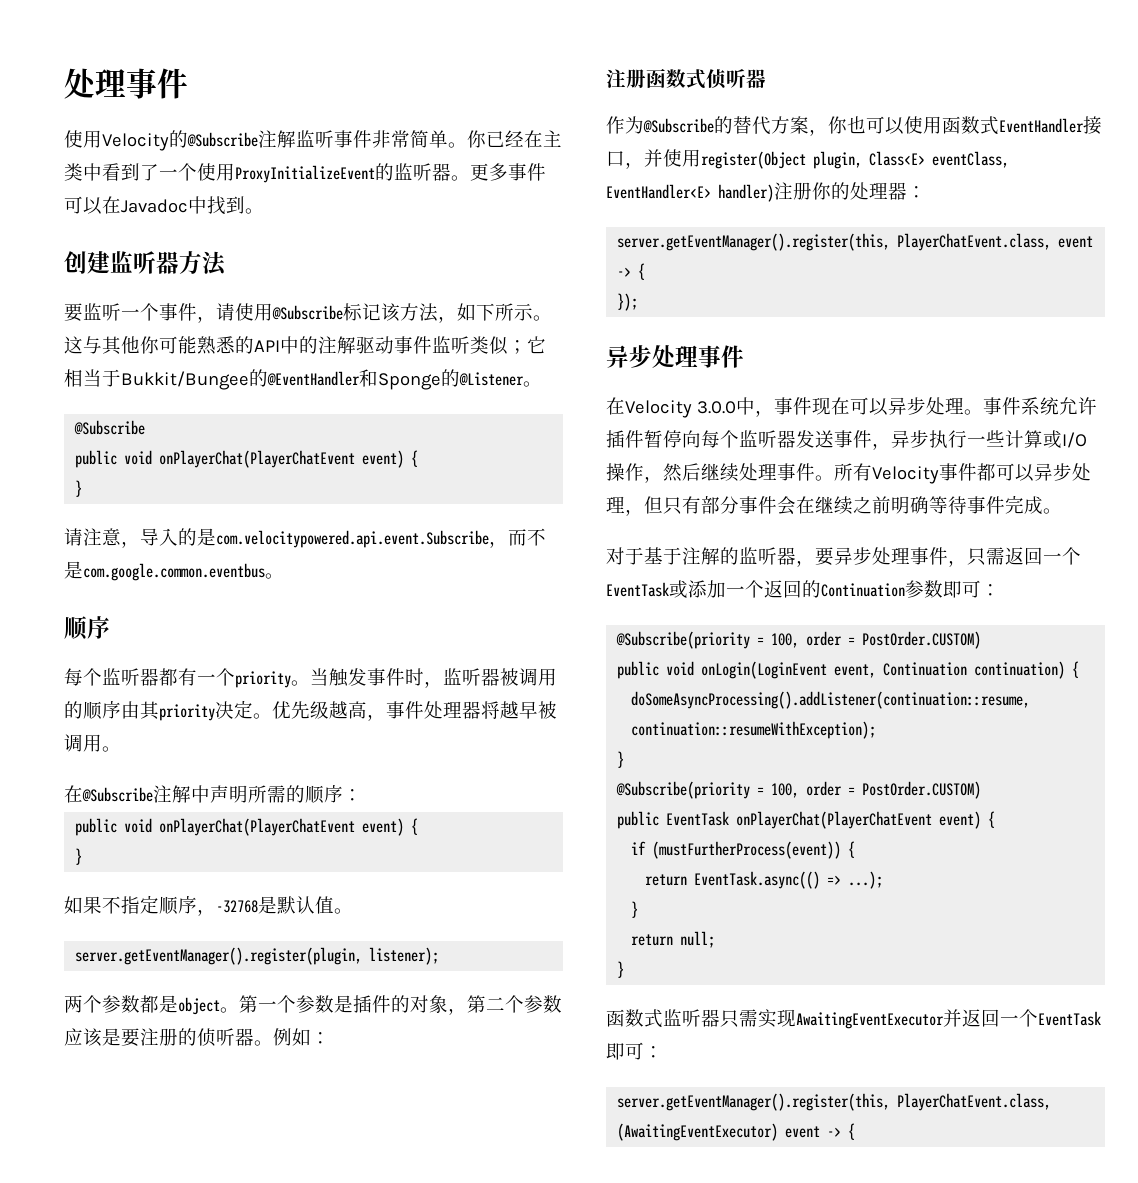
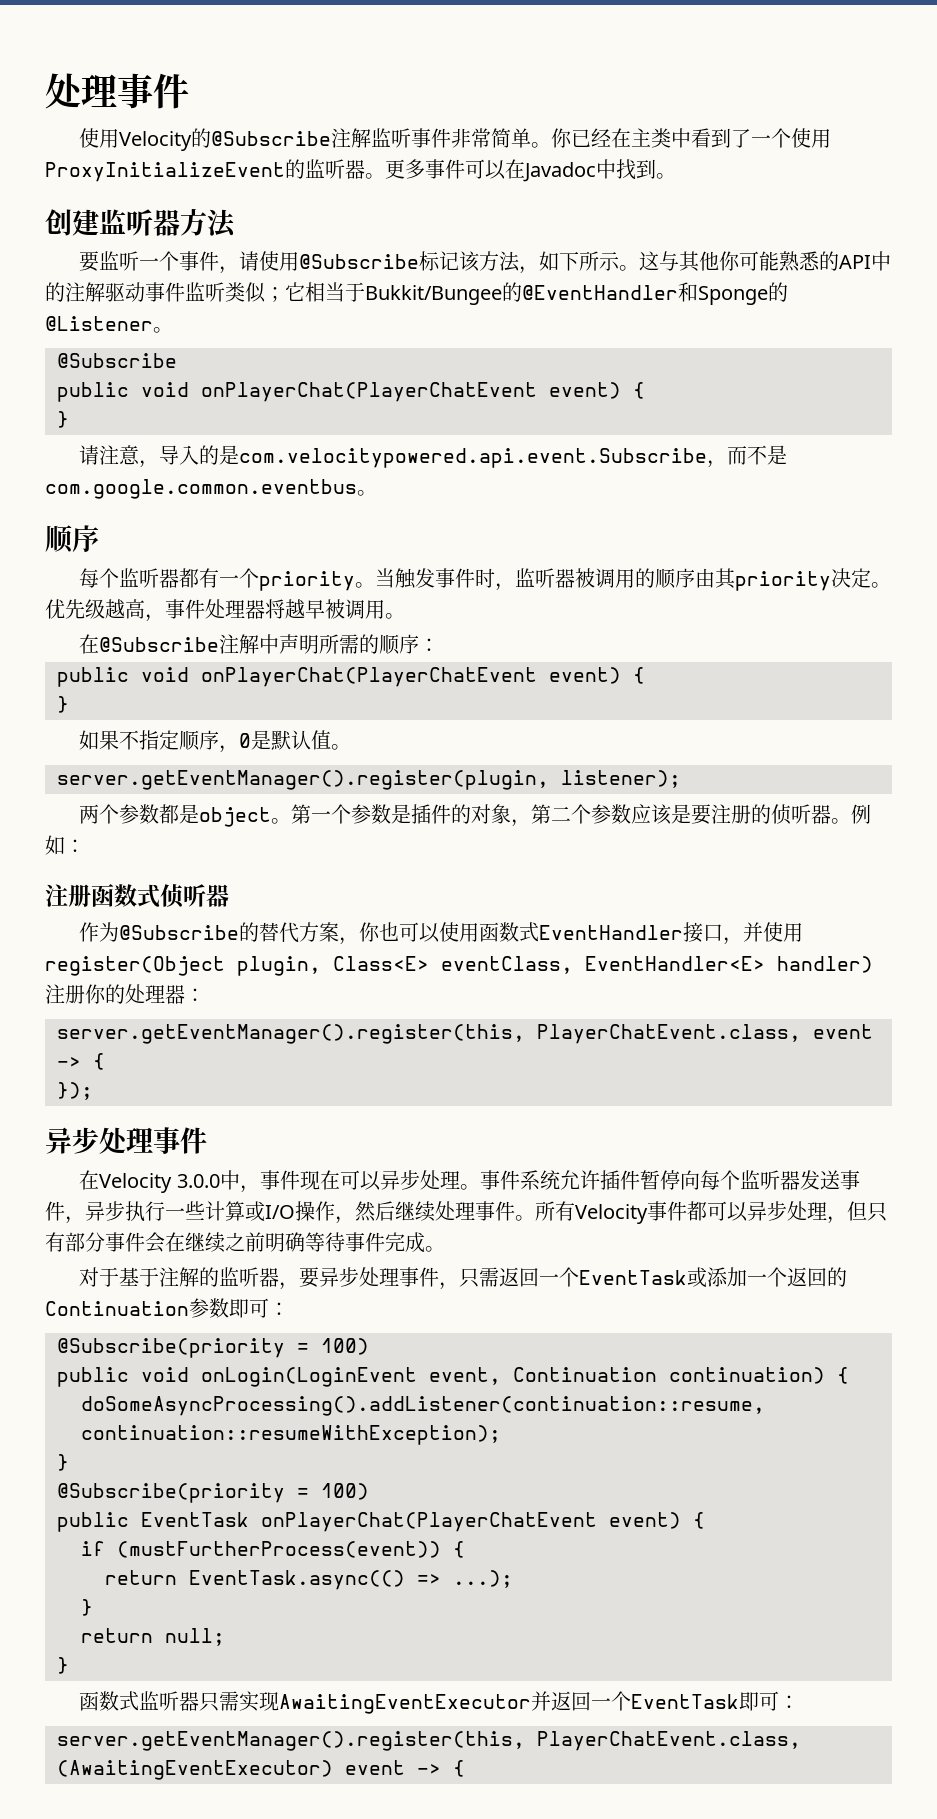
- 如果不指定顺序，-32768是默认值。
+ 如果不指定顺序，0是默认值。
  对于基于注解的监听器，要异步处理事件，只需返回一个EventTask或添加一个返回的Continuation参数即可：
- @Subscribe(priority = 100, order = PostOrder.CUSTOM)
+ @Subscribe(priority = 100)
  doSomeAsyncProcessing().addListener(continuation::resume, continuation::resumeWithException);
  }
- @Subscribe(priority = 100, order = PostOrder.CUSTOM)
+ @Subscribe(priority = 100)

